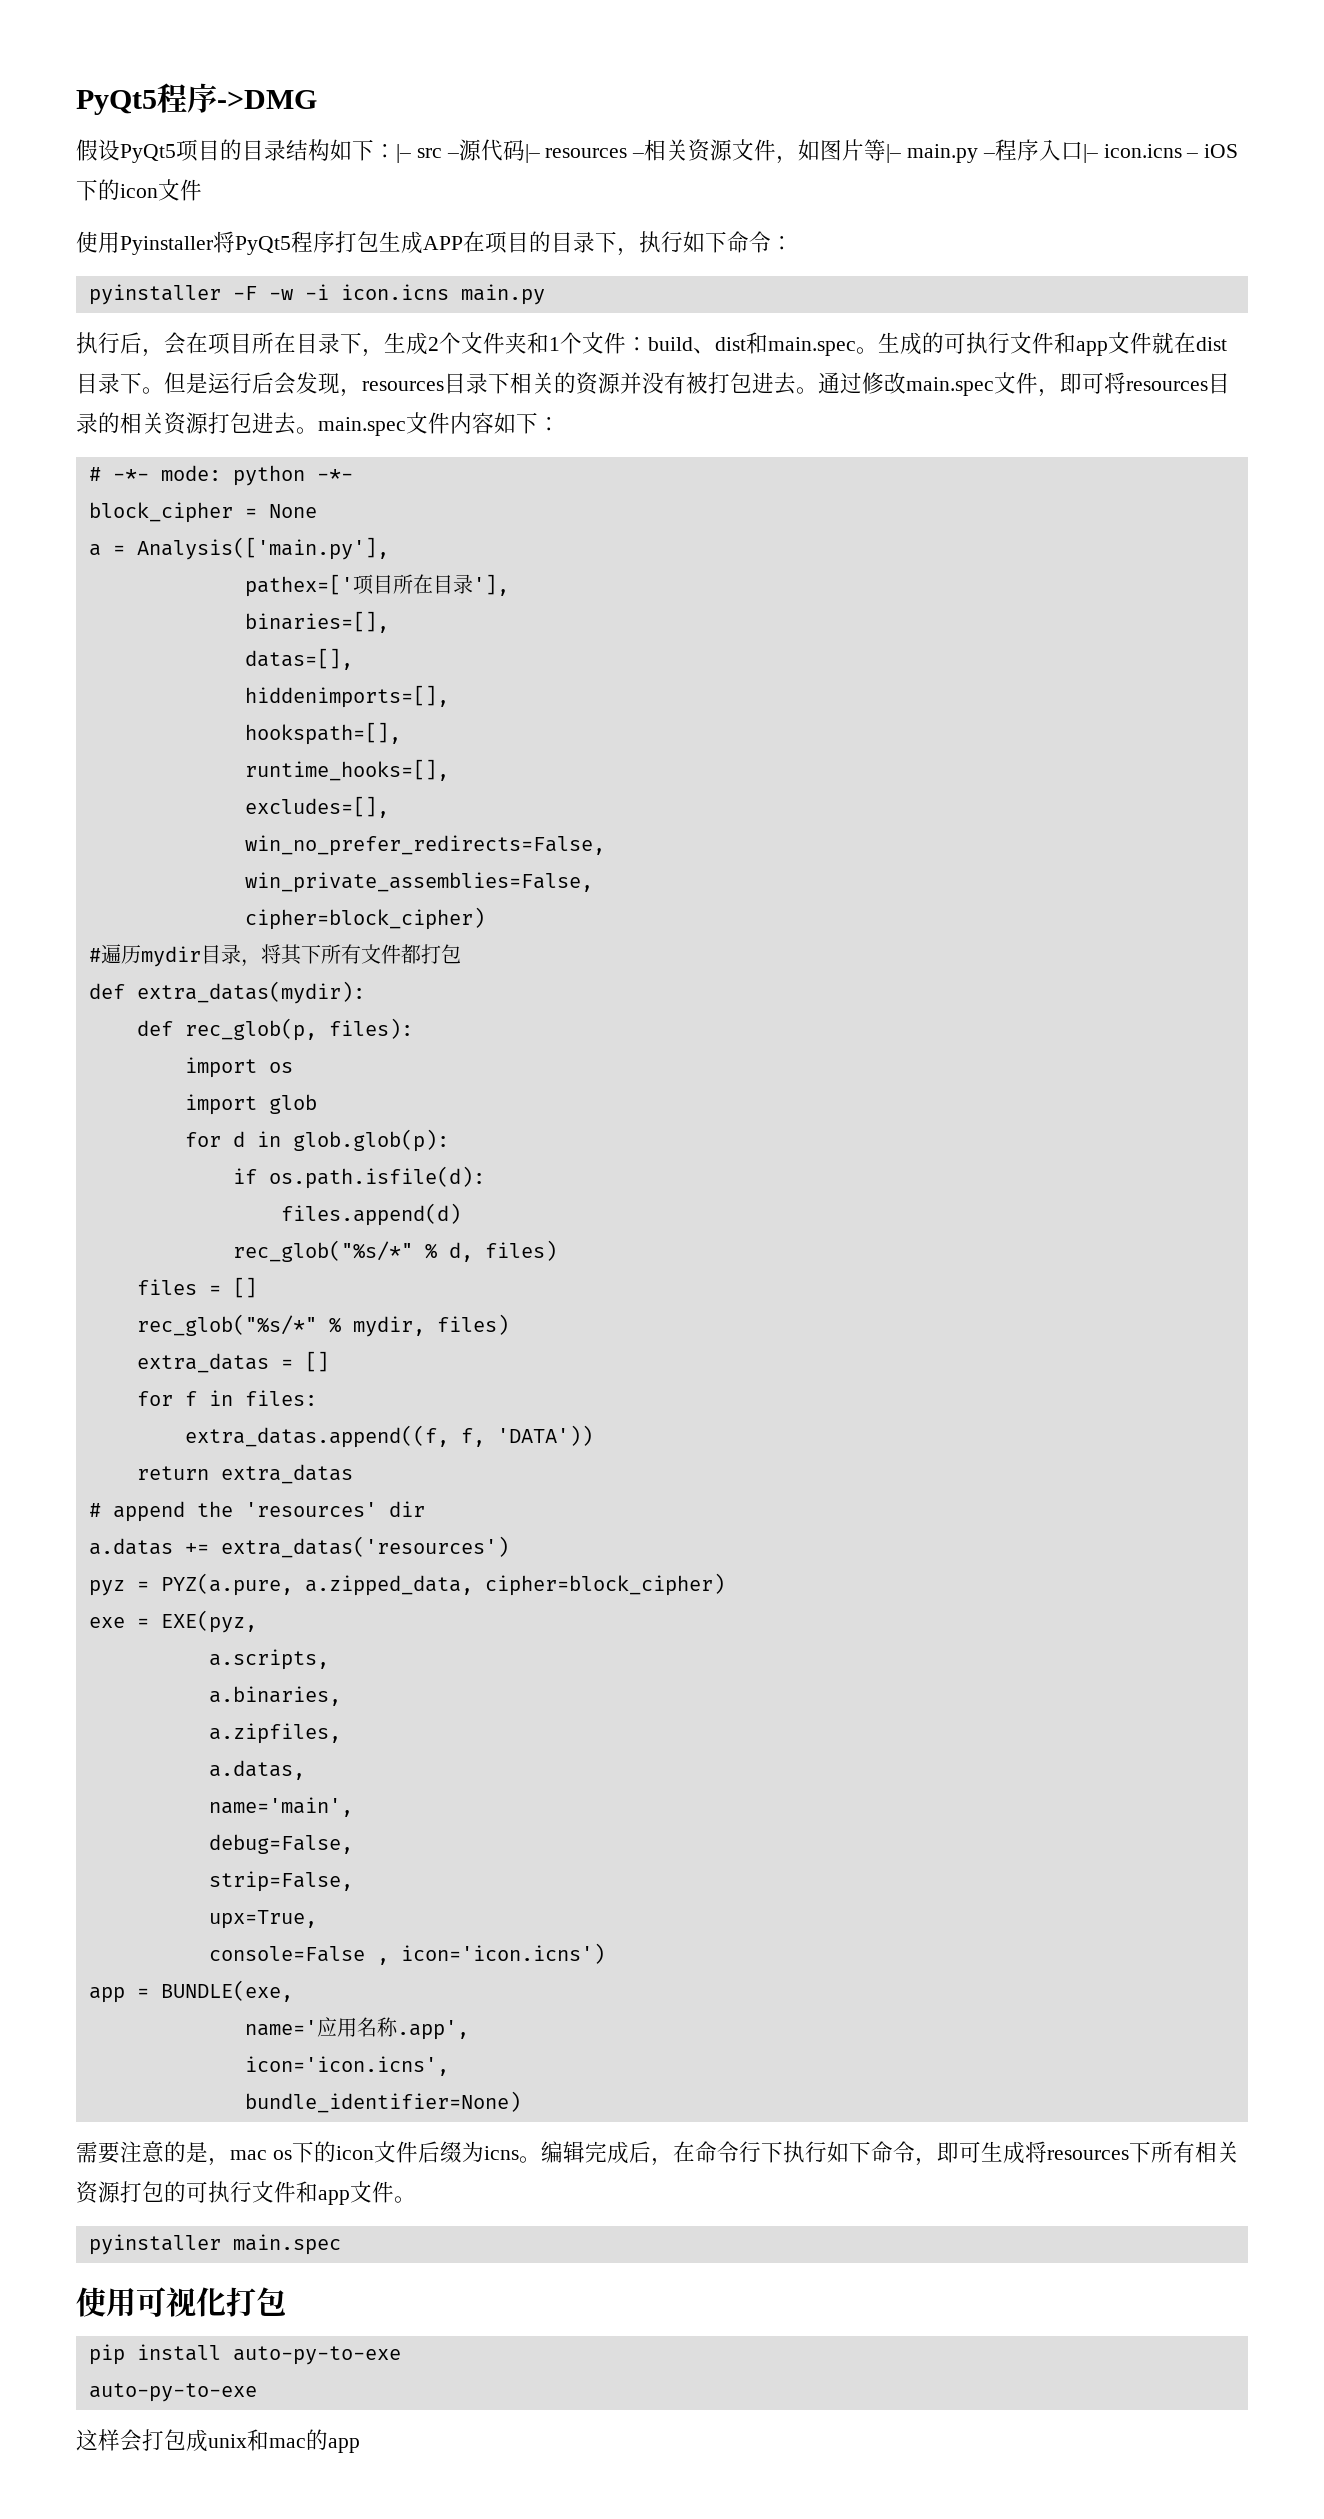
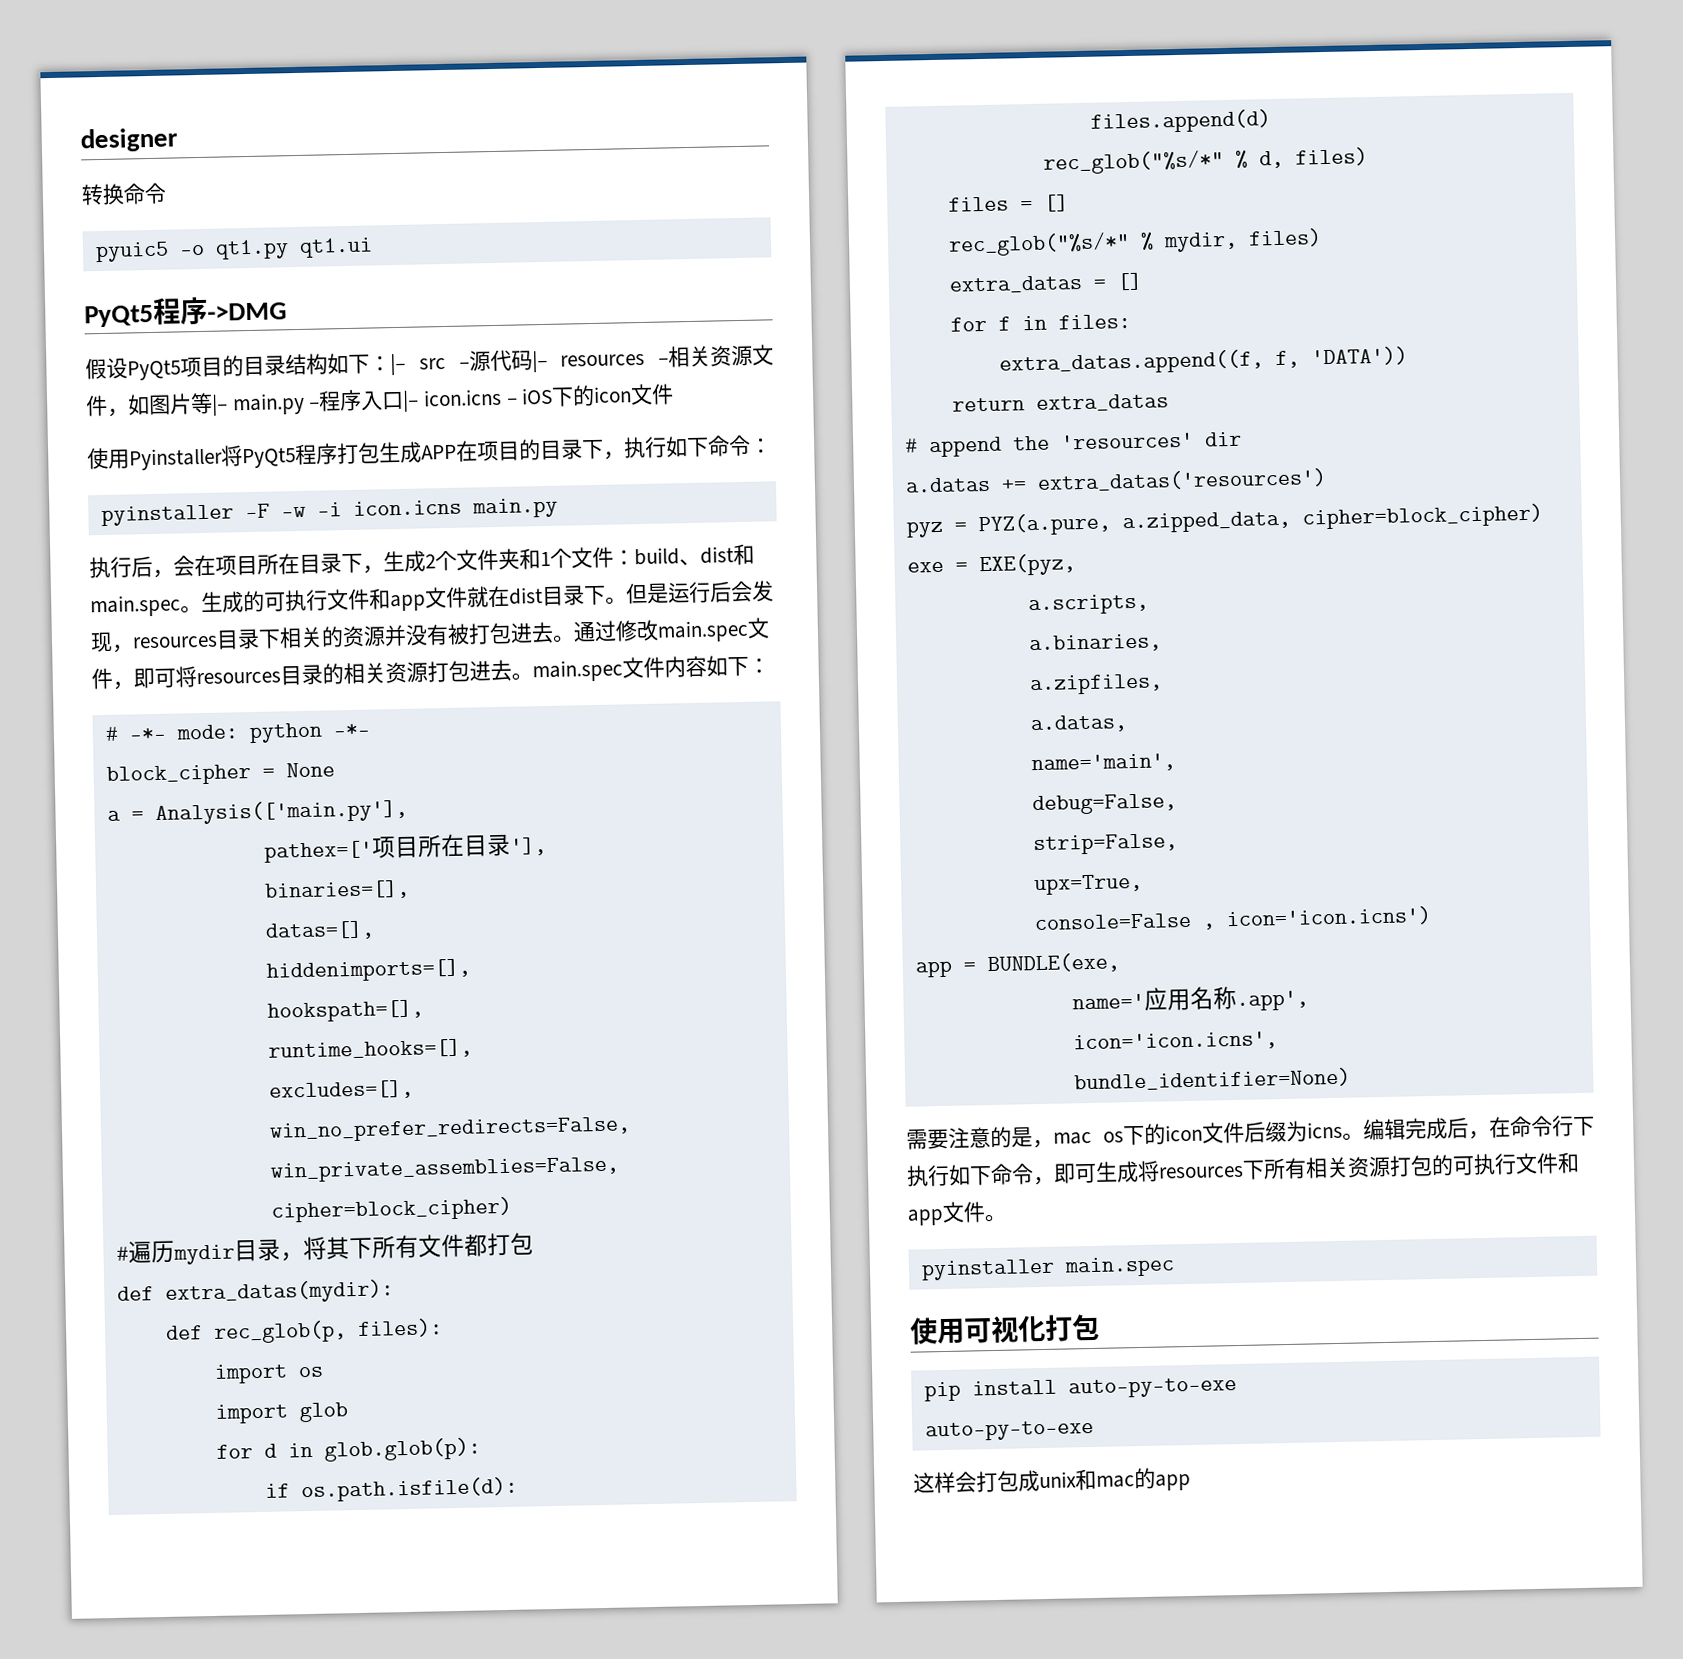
+ designer
+ 转换命令
+ pyuic5 -o qt1.py qt1.ui

